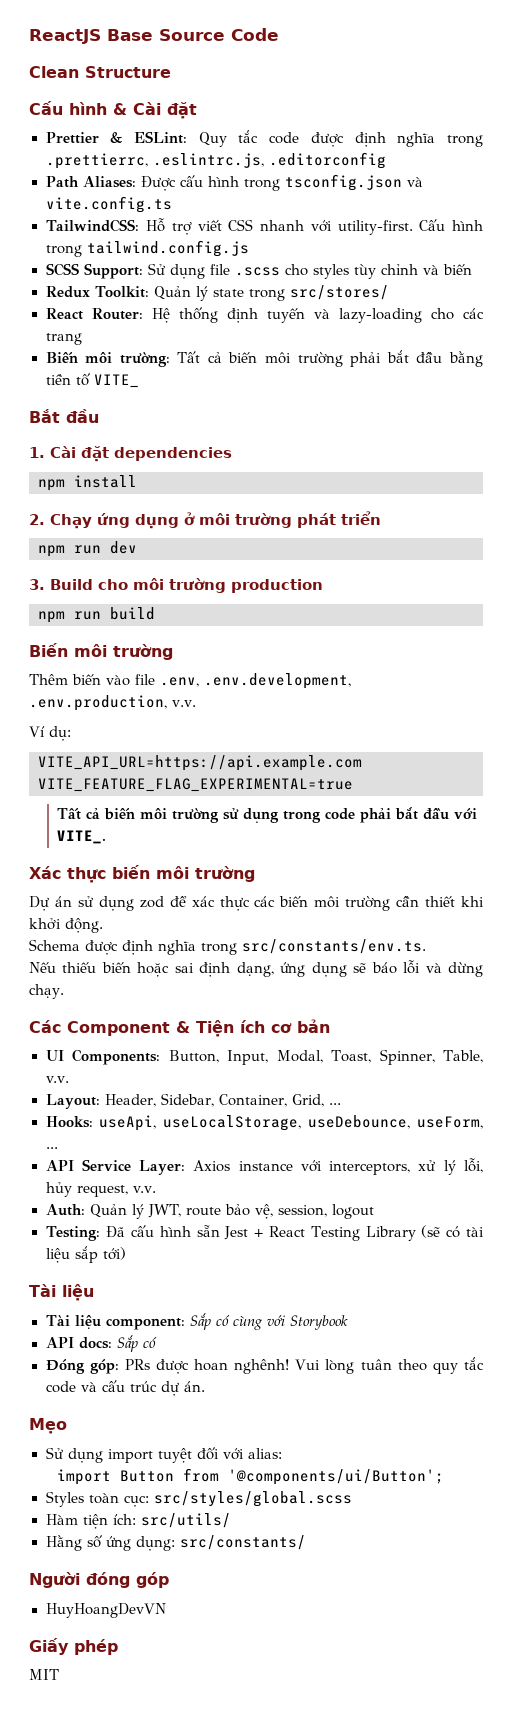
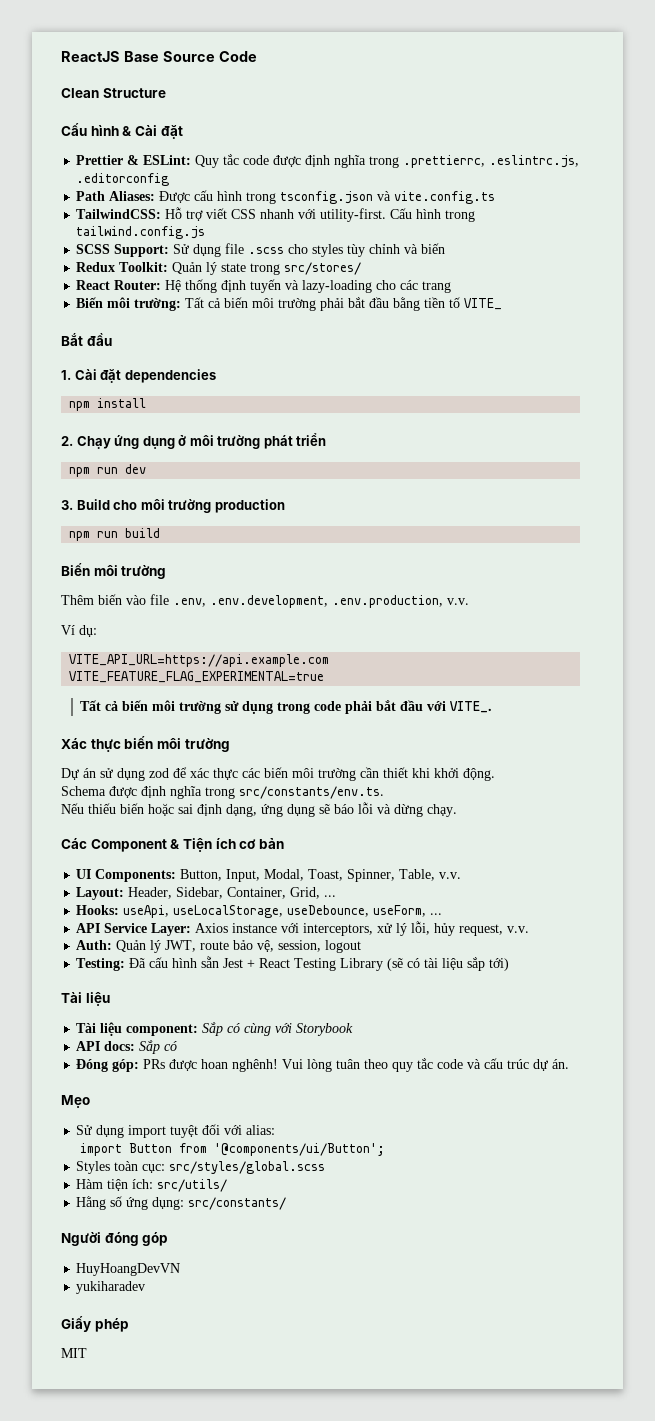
+ yukiharadev

